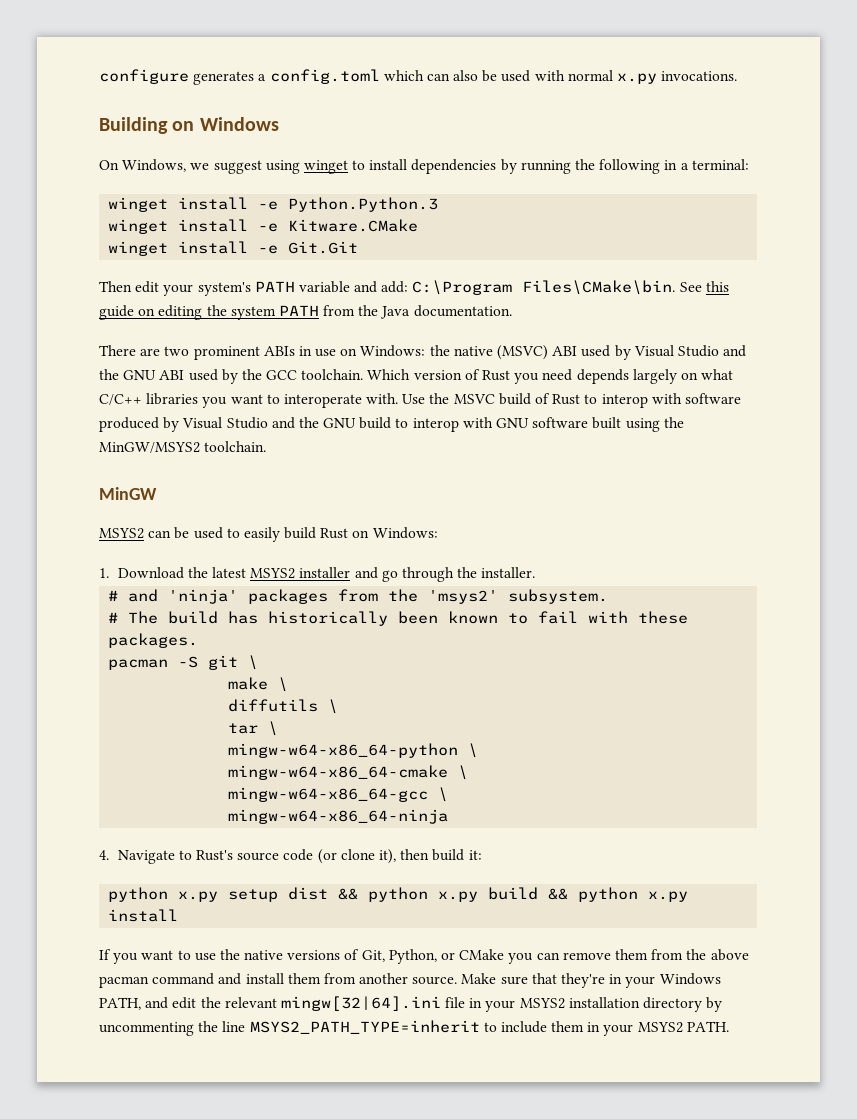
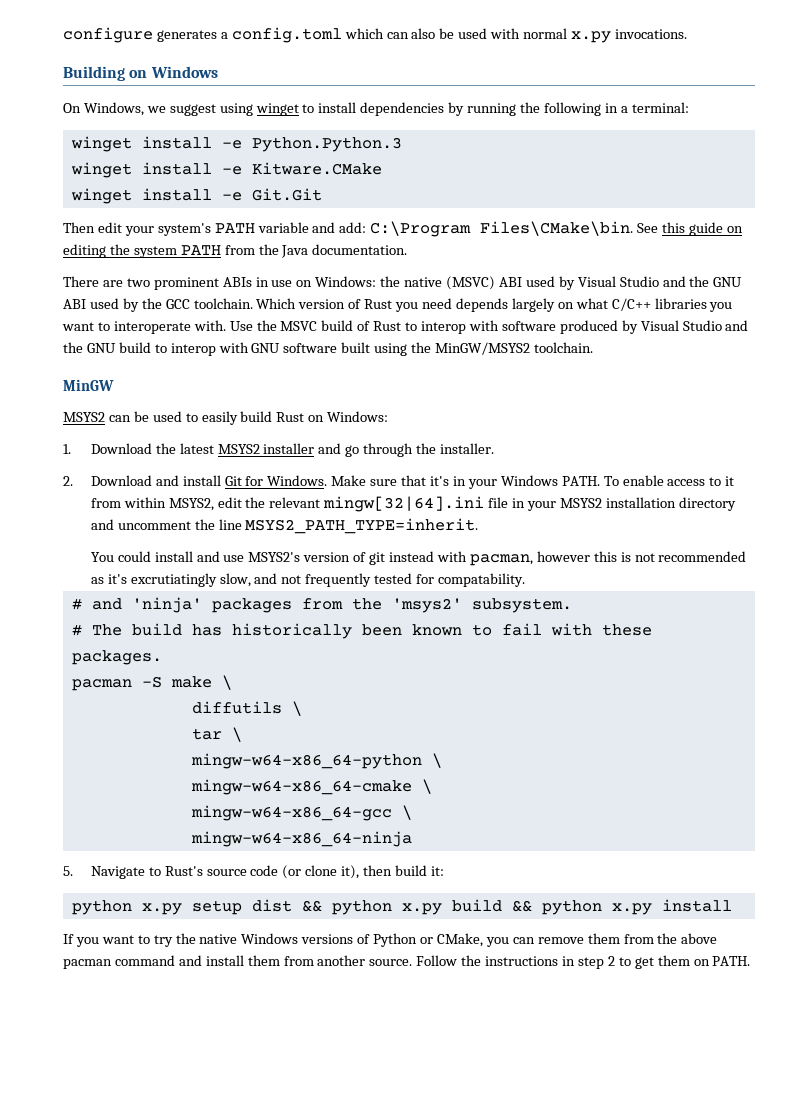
+ 2. Download and install Git for Windows. Make sure that it's in your Windows PATH. To enable access to it from within MSYS2, edit the relevant mingw[32|64].ini file in your MSYS2 installation directory and uncomment the line MSYS2_PATH_TYPE=inherit.
+ You could install and use MSYS2's version of git instead with pacman, however this is not recommended as it's excrutiatingly slow, and not frequently tested for compatability.
- pacman -S git \
- make \
+ pacman -S make \
- 4. Navigate to Rust's source code (or clone it), then build it:
+ 5. Navigate to Rust's source code (or clone it), then build it:
- If you want to use the native versions of Git, Python, or CMake you can remove them from the above pacman command and install them from another source.
+ If you want to try the native Windows versions of Python or CMake, you can remove them from the above pacman command and install them from another source.
- Make sure that they're in your Windows PATH, and edit the relevant mingw[32|64].ini file in your MSYS2 installation directory by uncommenting the line MSYS2_PATH_TYPE=inherit to include them in your MSYS2 PATH.
+ Follow the instructions in step 2 to get them on PATH.

